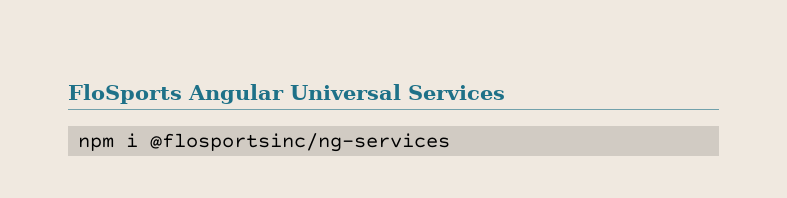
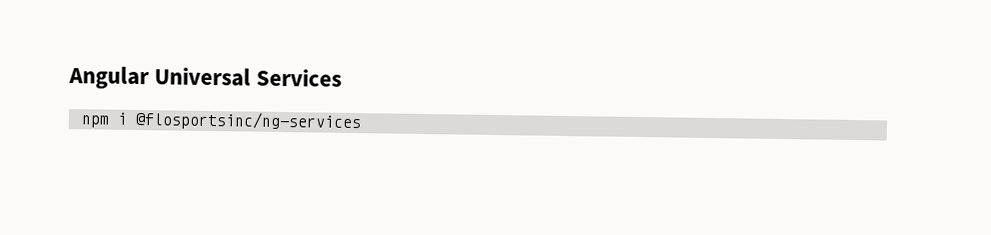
- FloSports Angular Universal Services
+ Angular Universal Services

